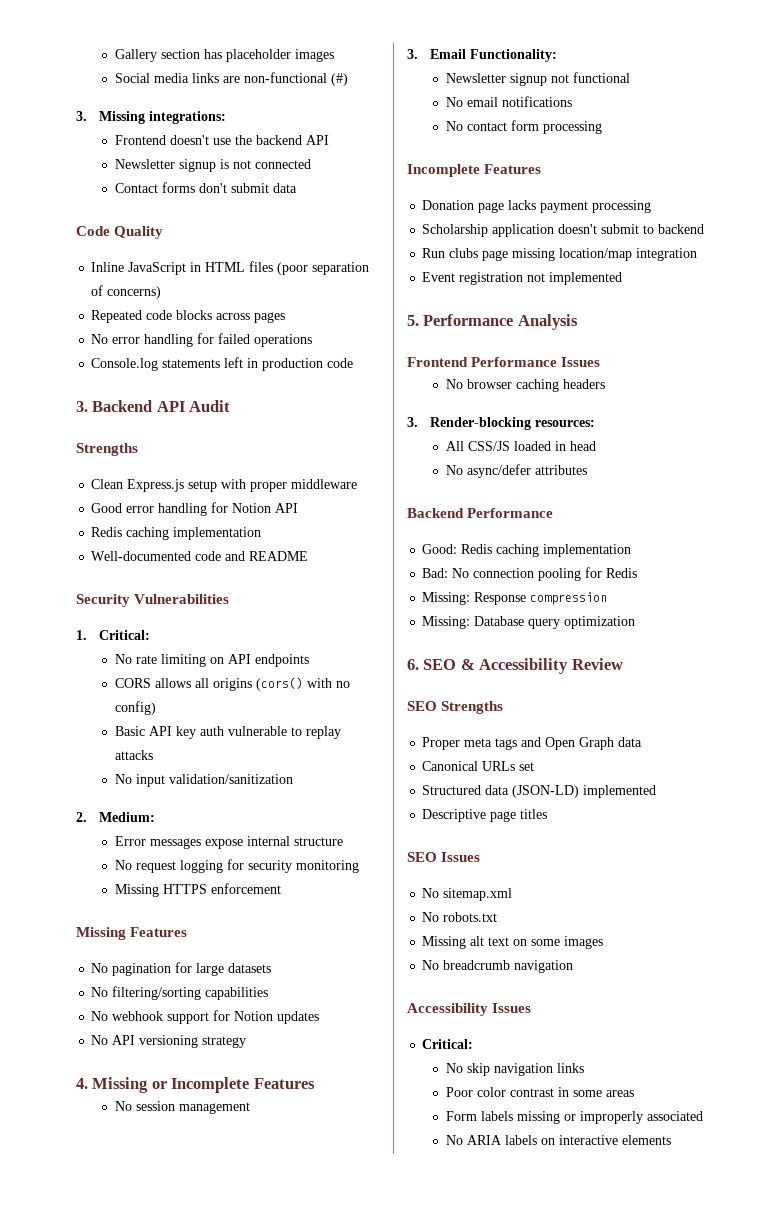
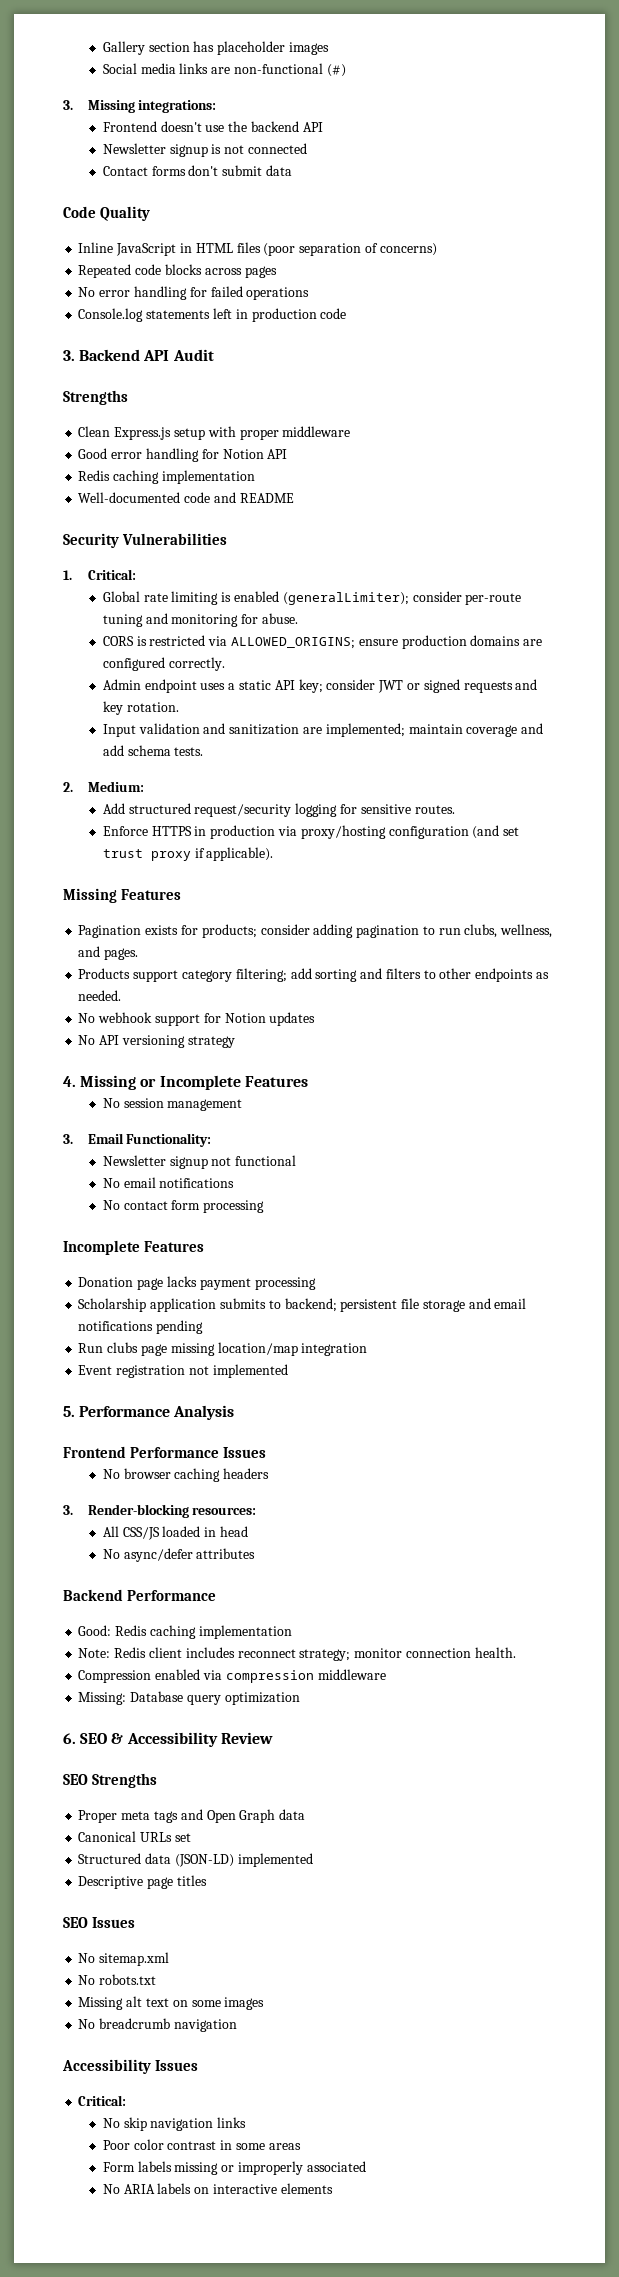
- No rate limiting on API endpoints
- CORS allows all origins (cors() with no config)
- Basic API key auth vulnerable to replay attacks
- No input validation/sanitization
+ Global rate limiting is enabled (generalLimiter); consider per-route tuning and monitoring for abuse.
+ CORS is restricted via ALLOWED_ORIGINS; ensure production domains are configured correctly.
+ Admin endpoint uses a static API key; consider JWT or signed requests and key rotation.
+ Input validation and sanitization are implemented; maintain coverage and add schema tests.
  2. Medium:
- Error messages expose internal structure
- No request logging for security monitoring
- Missing HTTPS enforcement
+ Add structured request/security logging for sensitive routes.
+ Enforce HTTPS in production via proxy/hosting configuration (and set trust proxy if applicable).
  Missing Features
- No pagination for large datasets
- No filtering/sorting capabilities
+ Pagination exists for products; consider adding pagination to run clubs, wellness, and pages.
+ Products support category filtering; add sorting and filters to other endpoints as needed.
- Scholarship application doesn't submit to backend
+ Scholarship application submits to backend; persistent file storage and email notifications pending
- Bad: No connection pooling for Redis
- Missing: Response compression
+ Note: Redis client includes reconnect strategy; monitor connection health.
+ Compression enabled via compression middleware

